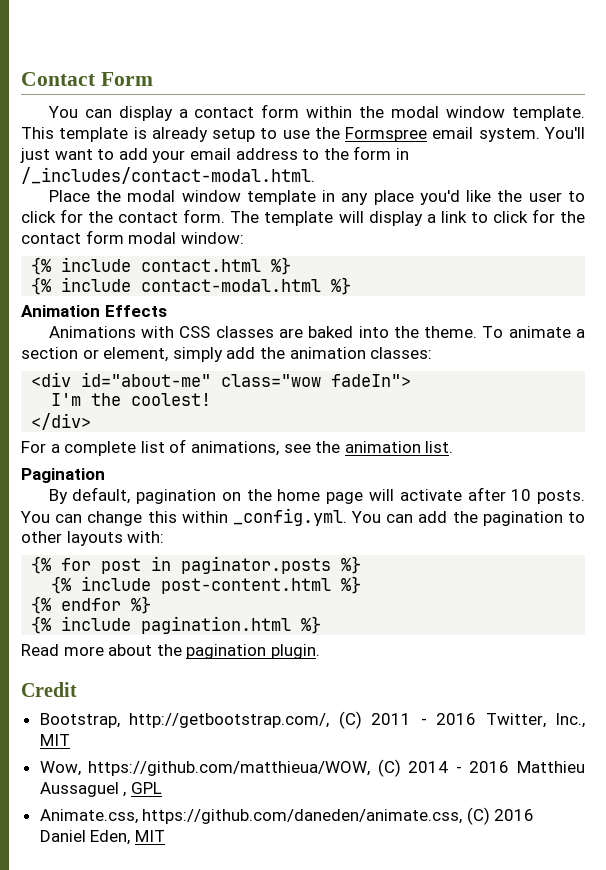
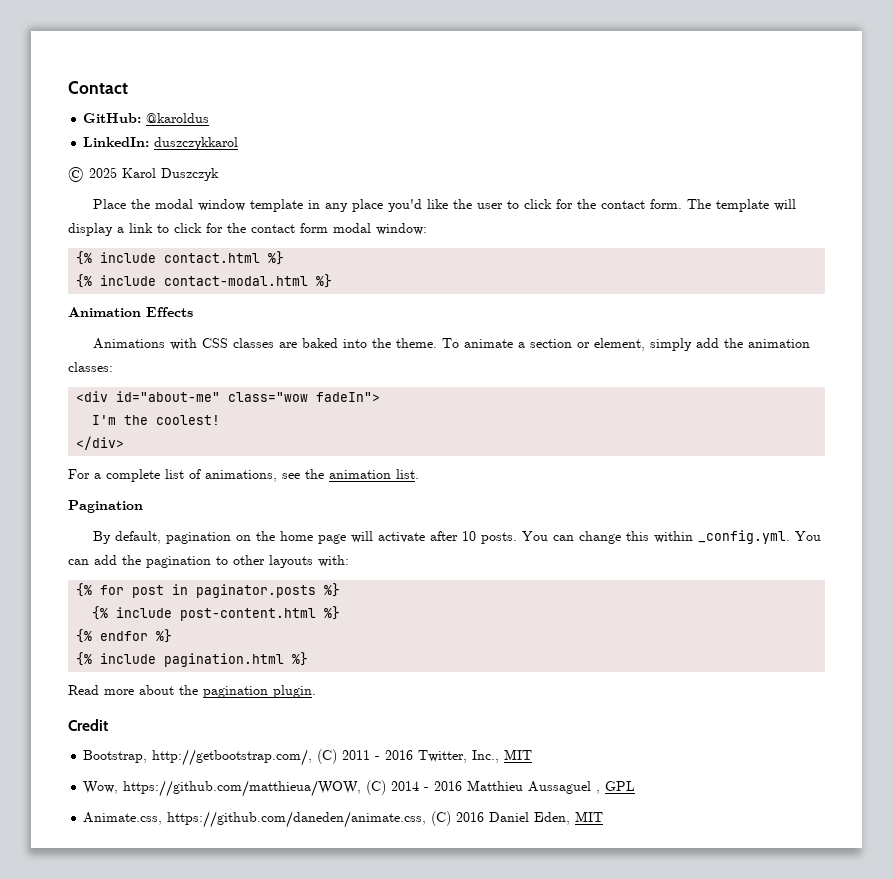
- Contact Form
- You can display a contact form within the modal window template. This template is already setup to use the Formspree email system. You'll just want to add your email address to the form in /_includes/contact-modal.html.
+ Contact
+ GitHub: @karoldus
+ LinkedIn: duszczykkarol
+ © 2025 Karol Duszczyk

